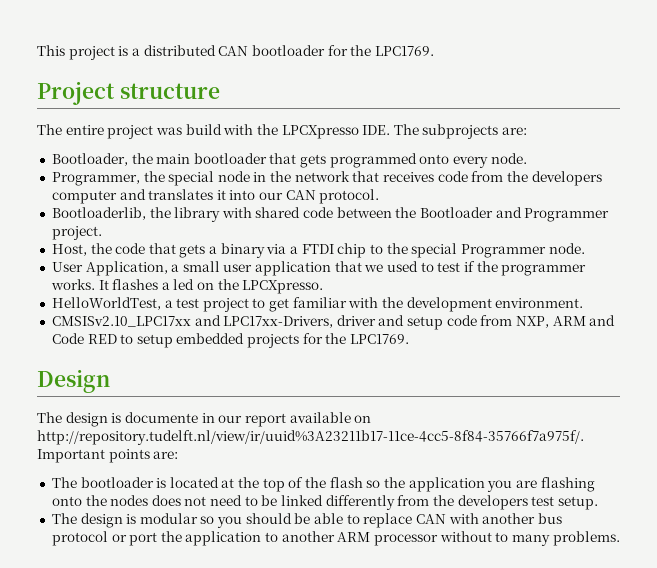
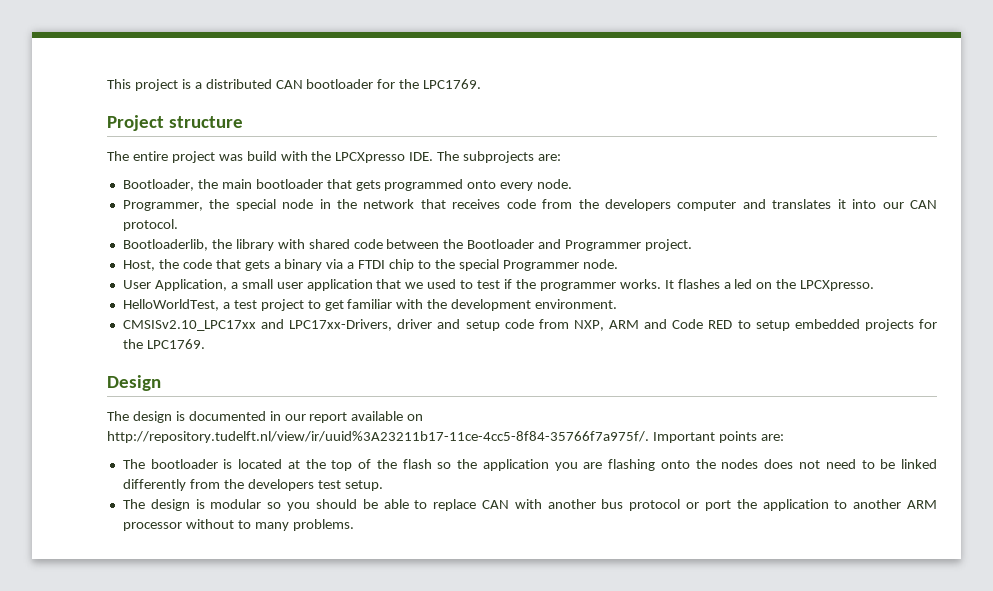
- The design is documente in our report available on http://repository.tudelft.nl/view/ir/uuid%3A23211b17-11ce-4cc5-8f84-35766f7a975f/. Important points are:
+ The design is documented in our report available on http://repository.tudelft.nl/view/ir/uuid%3A23211b17-11ce-4cc5-8f84-35766f7a975f/. Important points are:

